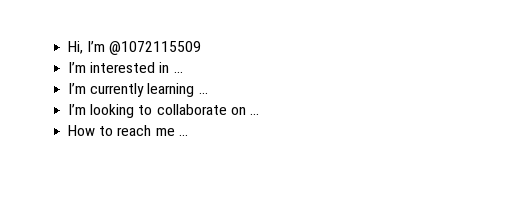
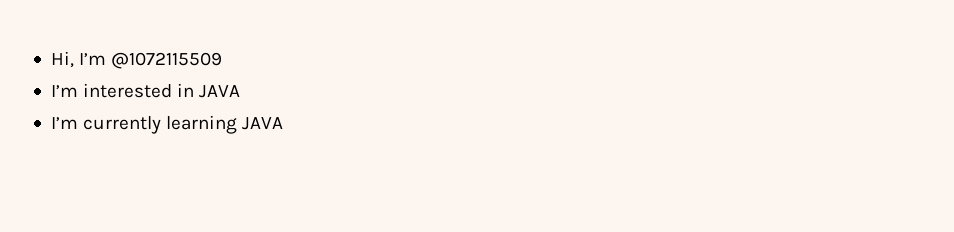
- I’m interested in ...
+ I’m interested in JAVA
- I’m currently learning ...
- I’m looking to collaborate on ...
- How to reach me ...
+ I’m currently learning JAVA

